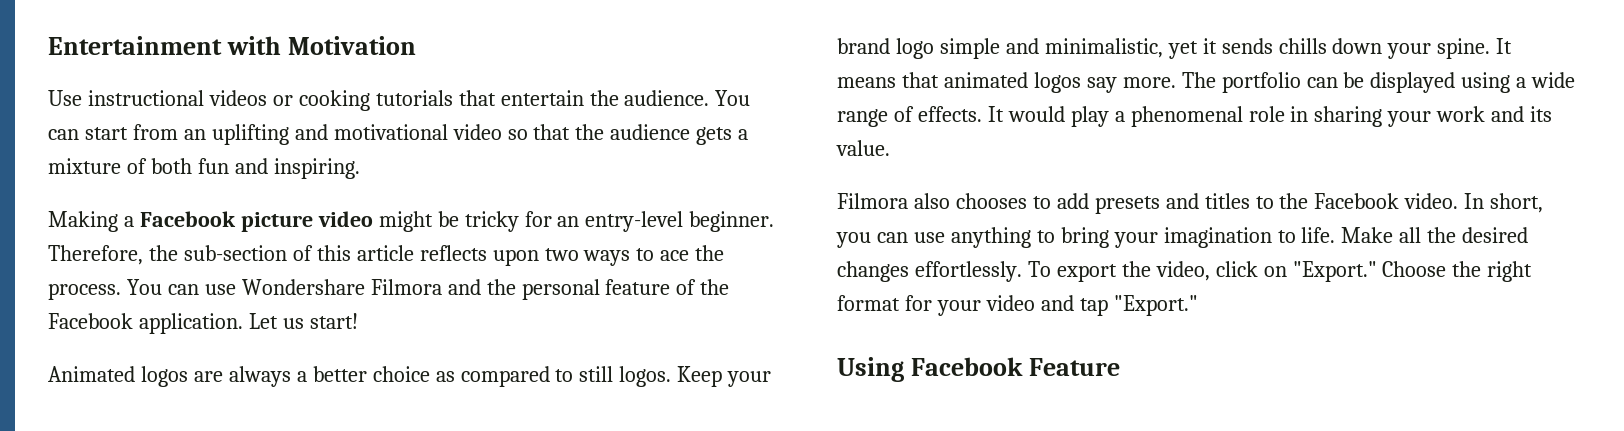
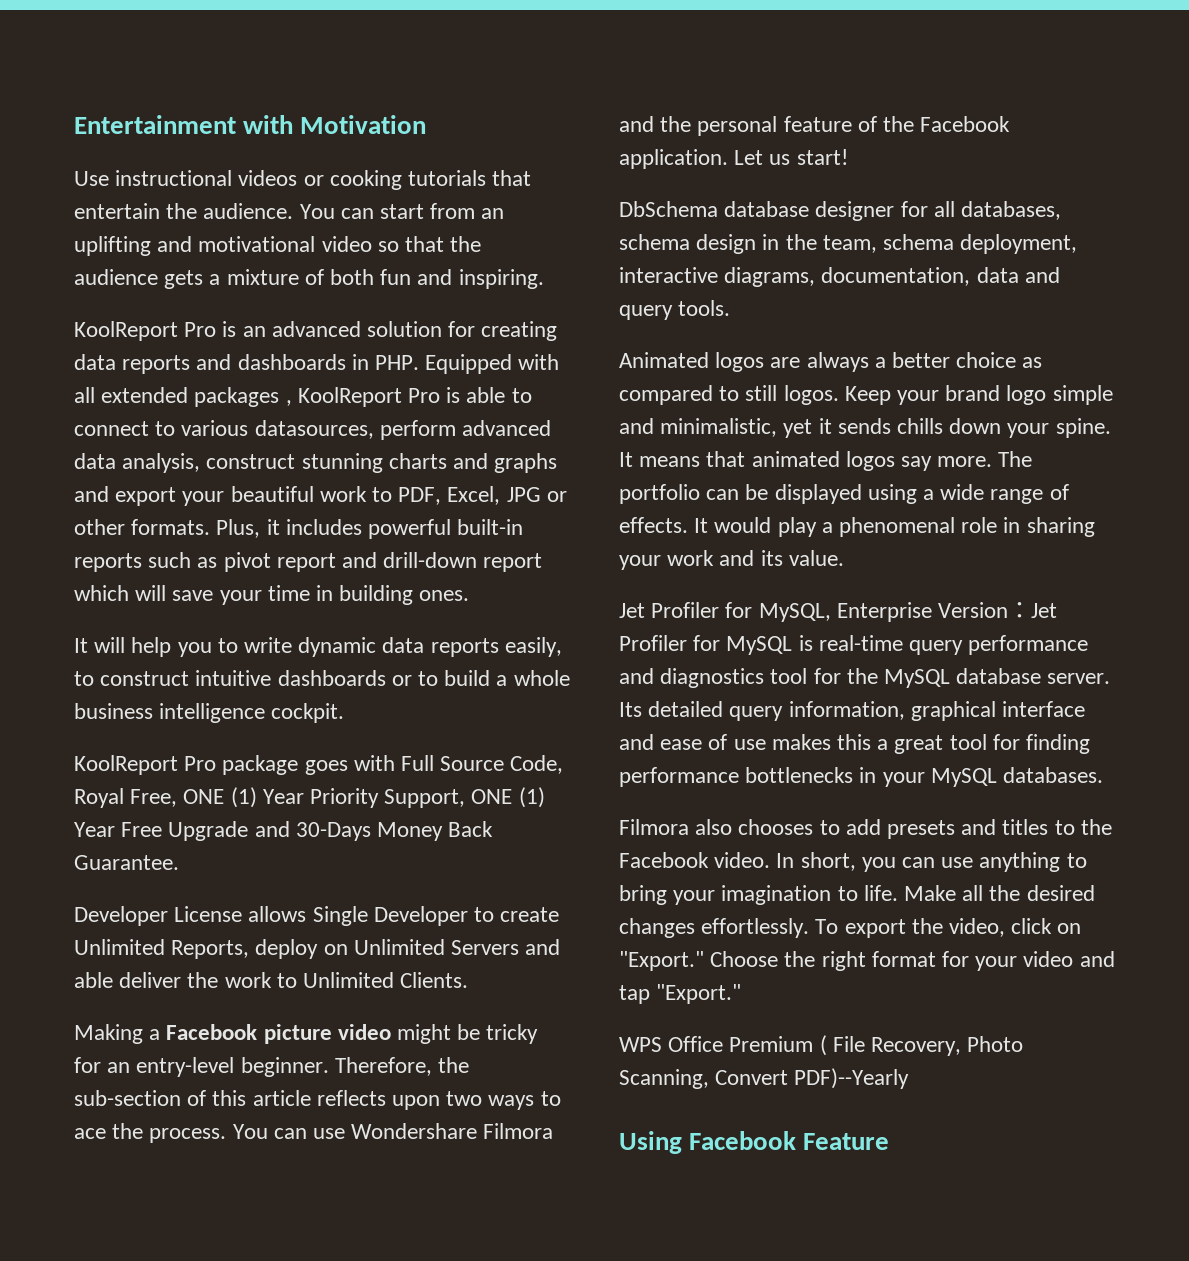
+ KoolReport Pro is an advanced solution for creating data reports and dashboards in PHP. Equipped with all extended packages , KoolReport Pro is able to connect to various datasources, perform advanced data analysis, construct stunning charts and graphs and export your beautiful work to PDF, Excel, JPG or other formats. Plus, it includes powerful built-in reports such as pivot report and drill-down report which will save your time in building ones.
+ It will help you to write dynamic data reports easily, to construct intuitive dashboards or to build a whole business intelligence cockpit.
+ KoolReport Pro package goes with Full Source Code, Royal Free, ONE (1) Year Priority Support, ONE (1) Year Free Upgrade and 30-Days Money Back Guarantee.
+ Developer License allows Single Developer to create Unlimited Reports, deploy on Unlimited Servers and able deliver the work to Unlimited Clients.
+ DbSchema database designer for all databases, schema design in the team, schema deployment, interactive diagrams, documentation, data and query tools.
+ Jet Profiler for MySQL, Enterprise Version：Jet Profiler for MySQL is real-time query performance and diagnostics tool for the MySQL database server. Its detailed query information, graphical interface and ease of use makes this a great tool for finding performance bottlenecks in your MySQL databases.
+ WPS Office Premium ( File Recovery, Photo Scanning, Convert PDF)--Yearly

